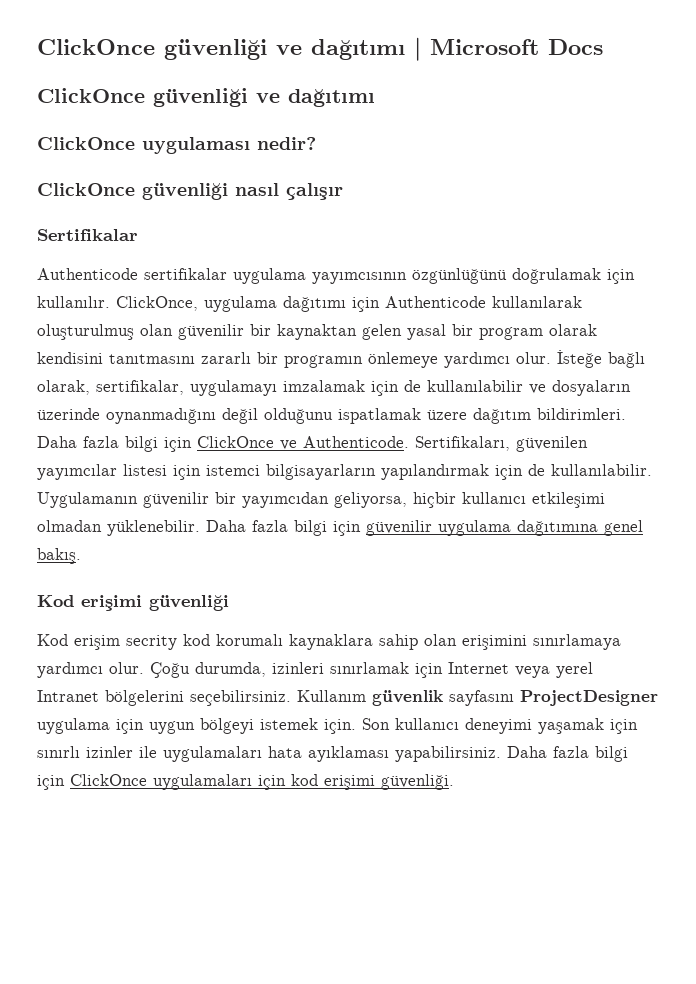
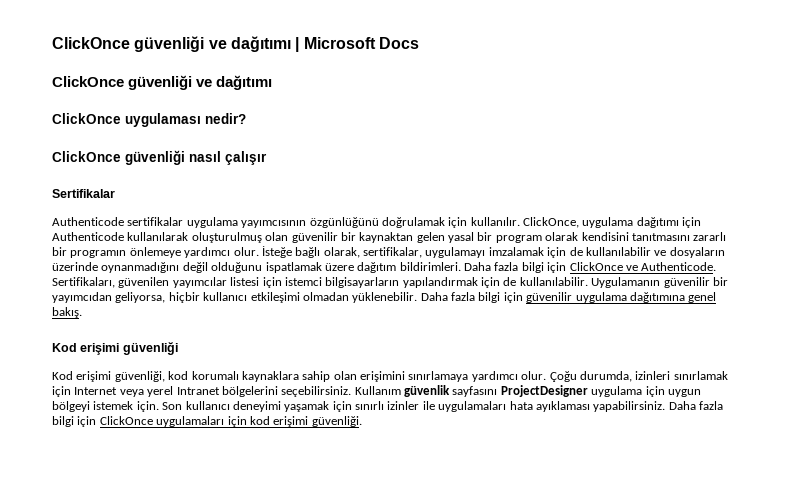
- Kod erişim secrity kod korumalı kaynaklara sahip olan erişimini sınırlamaya yardımcı olur.
+ Kod erişimi güvenliği, kod korumalı kaynaklara sahip olan erişimini sınırlamaya yardımcı olur.

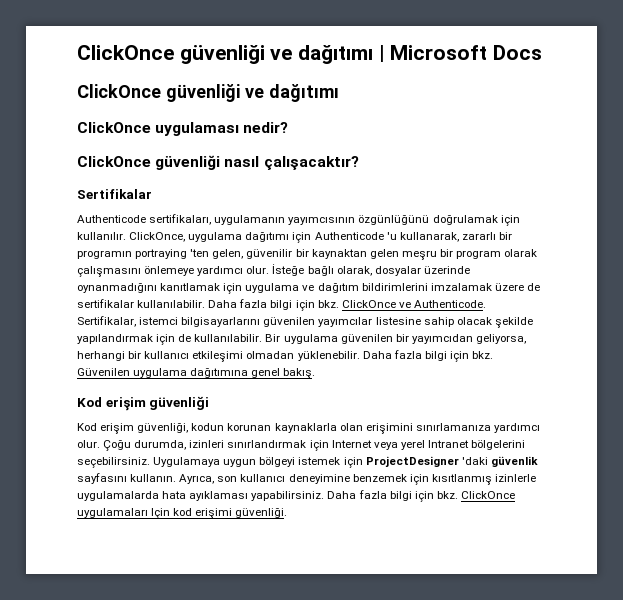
- ClickOnce güvenliği nasıl çalışır
+ ClickOnce güvenliği nasıl çalışacaktır?
- Authenticode sertifikalar uygulama yayımcısının özgünlüğünü doğrulamak için kullanılır.
+ Authenticode sertifikaları, uygulamanın yayımcısının özgünlüğünü doğrulamak için kullanılır.
- ClickOnce, uygulama dağıtımı için Authenticode kullanılarak oluşturulmuş olan güvenilir bir kaynaktan gelen yasal bir program olarak kendisini tanıtmasını zararlı bir programın önlemeye yardımcı olur.
+ ClickOnce, uygulama dağıtımı için Authenticode 'u kullanarak, zararlı bir programın portraying 'ten gelen, güvenilir bir kaynaktan gelen meşru bir program olarak çalışmasını önlemeye yardımcı olur.
- İsteğe bağlı olarak, sertifikalar, uygulamayı imzalamak için de kullanılabilir ve dosyaların üzerinde oynanmadığını değil olduğunu ispatlamak üzere dağıtım bildirimleri. Daha fazla bilgi için ClickOnce ve Authenticode.
+ İsteğe bağlı olarak, dosyalar üzerinde oynanmadığını kanıtlamak için uygulama ve dağıtım bildirimlerini imzalamak üzere de sertifikalar kullanılabilir. Daha fazla bilgi için bkz. ClickOnce ve Authenticode.
- Sertifikaları, güvenilen yayımcılar listesi için istemci bilgisayarların yapılandırmak için de kullanılabilir.
+ Sertifikalar, istemci bilgisayarlarını güvenilen yayımcılar listesine sahip olacak şekilde yapılandırmak için de kullanılabilir.
- Uygulamanın güvenilir bir yayımcıdan geliyorsa, hiçbir kullanıcı etkileşimi olmadan yüklenebilir.
+ Bir uygulama güvenilen bir yayımcıdan geliyorsa, herhangi bir kullanıcı etkileşimi olmadan yüklenebilir.
- Daha fazla bilgi için güvenilir uygulama dağıtımına genel bakış.
+ Daha fazla bilgi için bkz. Güvenilen uygulama dağıtımına genel bakış.
- Kod erişimi güvenliği
+ Kod erişim güvenliği
- Kod erişimi güvenliği, kod korumalı kaynaklara sahip olan erişimini sınırlamaya yardımcı olur.
+ Kod erişim güvenliği, kodun korunan kaynaklarla olan erişimini sınırlamanıza yardımcı olur.
- Çoğu durumda, izinleri sınırlamak için Internet veya yerel Intranet bölgelerini seçebilirsiniz.
+ Çoğu durumda, izinleri sınırlandırmak için Internet veya yerel Intranet bölgelerini seçebilirsiniz.
- Kullanım güvenlik sayfasını ProjectDesigner uygulama için uygun bölgeyi istemek için. Son kullanıcı deneyimi yaşamak için sınırlı izinler ile uygulamaları hata ayıklaması yapabilirsiniz.
+ Uygulamaya uygun bölgeyi istemek için ProjectDesigner 'daki güvenlik sayfasını kullanın. Ayrıca, son kullanıcı deneyimine benzemek için kısıtlanmış izinlerle uygulamalarda hata ayıklaması yapabilirsiniz.
- Daha fazla bilgi için ClickOnce uygulamaları için kod erişimi güvenliği.
+ Daha fazla bilgi için bkz. ClickOnce uygulamaları Için kod erişimi güvenliği.

